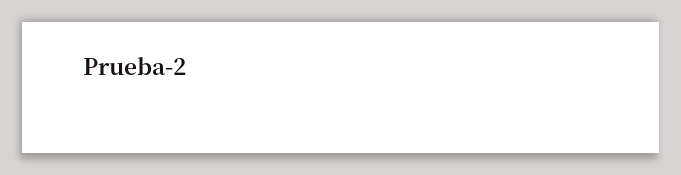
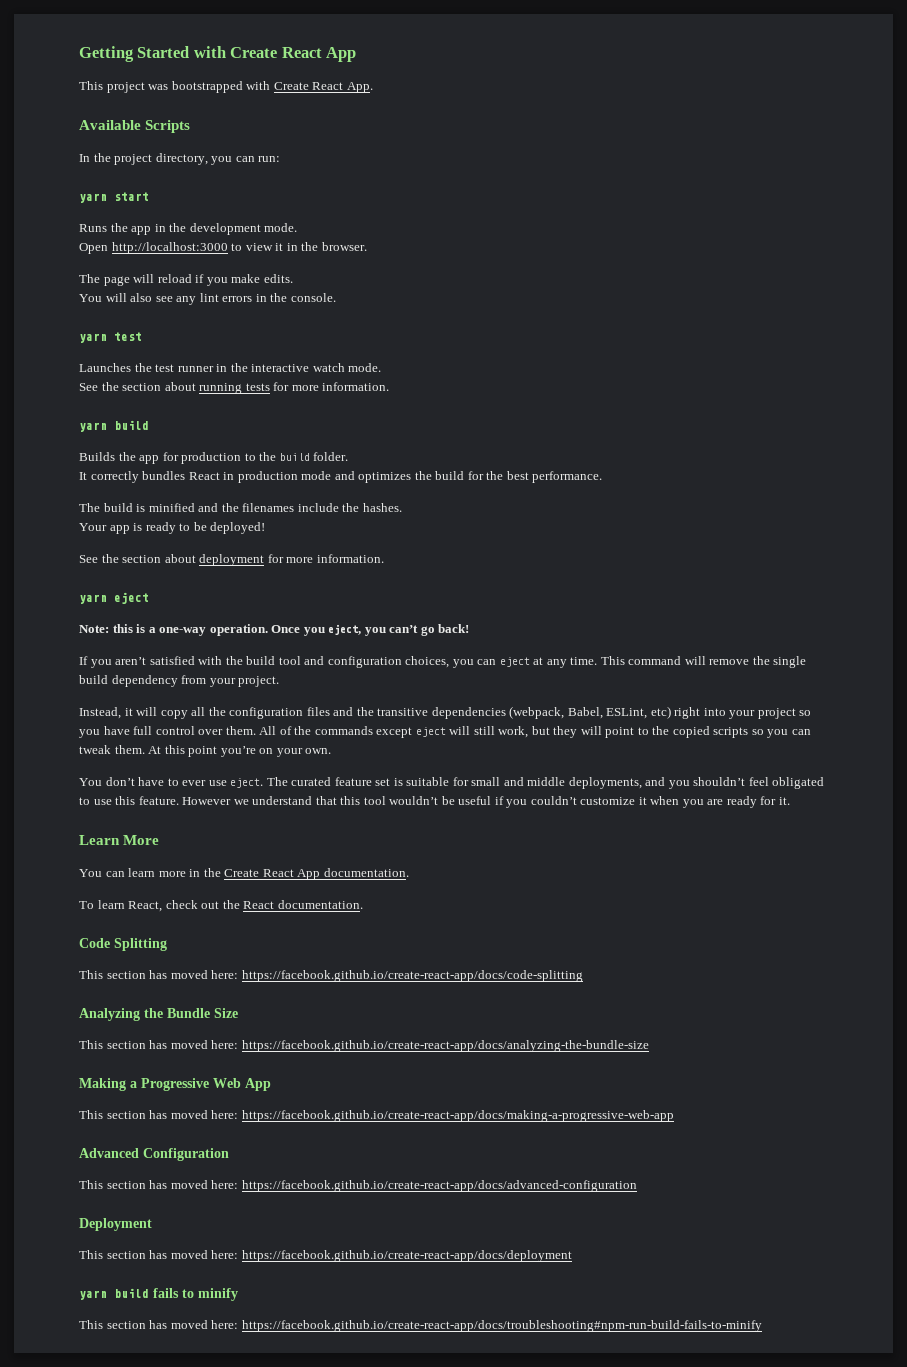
- Prueba-2
+ Getting Started with Create React App
+ This project was bootstrapped with Create React App.
+ Available Scripts
+ In the project directory, you can run:
+ yarn start
+ Runs the app in the development mode.
+ Open http://localhost:3000 to view it in the browser.
+ The page will reload if you make edits.
+ You will also see any lint errors in the console.
+ yarn test
+ Launches the test runner in the interactive watch mode.
+ See the section about running tests for more information.
+ yarn build
+ Builds the app for production to the build folder.
+ It correctly bundles React in production mode and optimizes the build for the best performance.
+ The build is minified and the filenames include the hashes.
+ Your app is ready to be deployed!
+ See the section about deployment for more information.
+ yarn eject
+ Note: this is a one-way operation. Once you eject, you can’t go back!
+ If you aren’t satisfied with the build tool and configuration choices, you can eject at any time. This command will remove the single build dependency from your project.
+ Instead, it will copy all the configuration files and the transitive dependencies (webpack, Babel, ESLint, etc) right into your project so you have full control over them. All of the commands except eject will still work, but they will point to the copied scripts so you can tweak them. At this point you’re on your own.
+ You don’t have to ever use eject. The curated feature set is suitable for small and middle deployments, and you shouldn’t feel obligated to use this feature. However we understand that this tool wouldn’t be useful if you couldn’t customize it when you are ready for it.
+ Learn More
+ You can learn more in the Create React App documentation.
+ To learn React, check out the React documentation.
+ Code Splitting
+ This section has moved here: https://facebook.github.io/create-react-app/docs/code-splitting
+ Analyzing the Bundle Size
+ This section has moved here: https://facebook.github.io/create-react-app/docs/analyzing-the-bundle-size
+ Making a Progressive Web App
+ This section has moved here: https://facebook.github.io/create-react-app/docs/making-a-progressive-web-app
+ Advanced Configuration
+ This section has moved here: https://facebook.github.io/create-react-app/docs/advanced-configuration
+ Deployment
+ This section has moved here: https://facebook.github.io/create-react-app/docs/deployment
+ yarn build fails to minify
+ This section has moved here: https://facebook.github.io/create-react-app/docs/troubleshooting#npm-run-build-fails-to-minify

